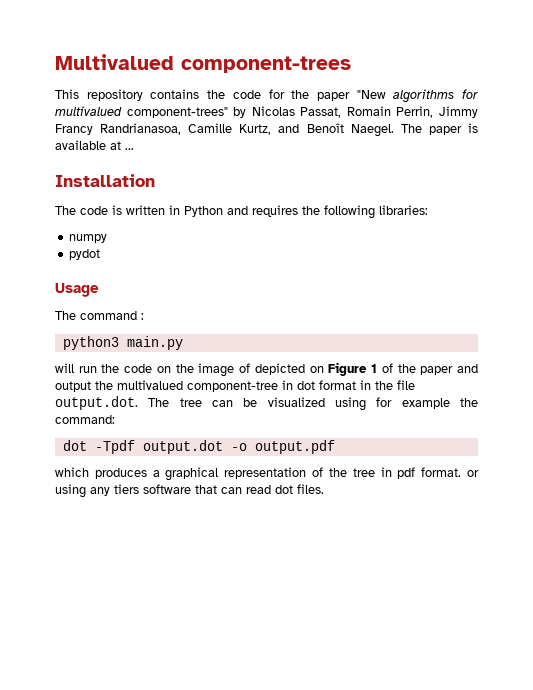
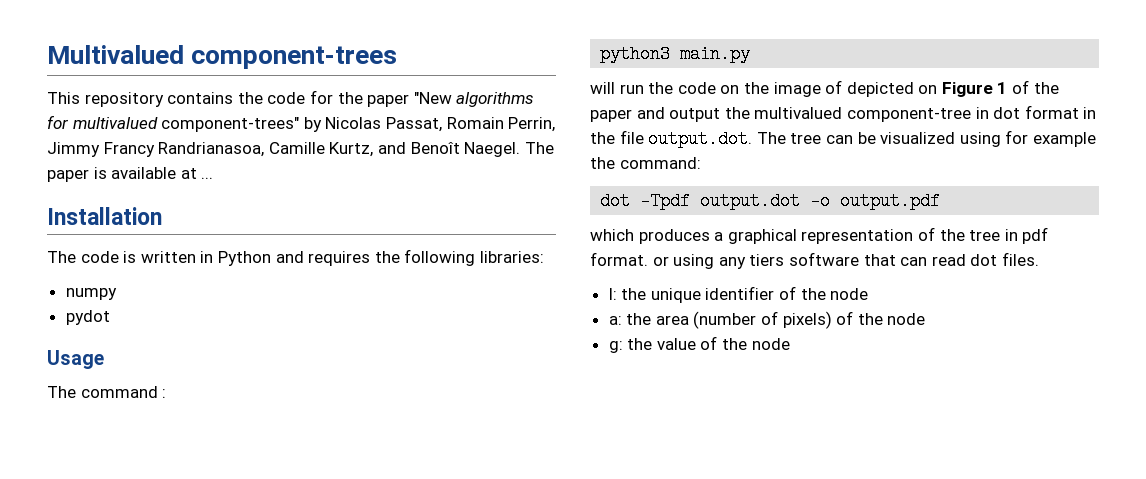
+ l: the unique identifier of the node
+ a: the area (number of pixels) of the node
+ g: the value of the node

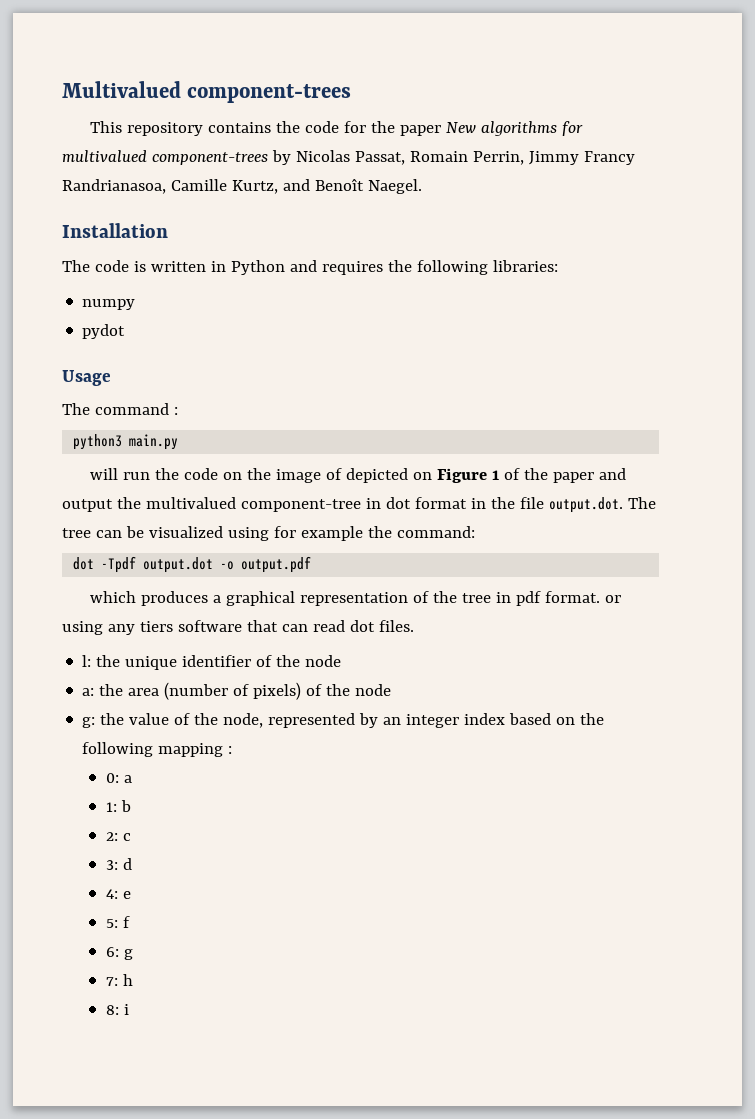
- This repository contains the code for the paper "New algorithms for multivalued component-trees" by Nicolas Passat, Romain Perrin, Jimmy Francy Randrianasoa, Camille Kurtz, and Benoît Naegel. The paper is available at ...
+ This repository contains the code for the paper New algorithms for multivalued component-trees by Nicolas Passat, Romain Perrin, Jimmy Francy Randrianasoa, Camille Kurtz, and Benoît Naegel.
- g: the value of the node
+ g: the value of the node, represented by an integer index based on the following mapping :
+ 0: a
+ 1: b
+ 2: c
+ 3: d
+ 4: e
+ 5: f
+ 6: g
+ 7: h
+ 8: i

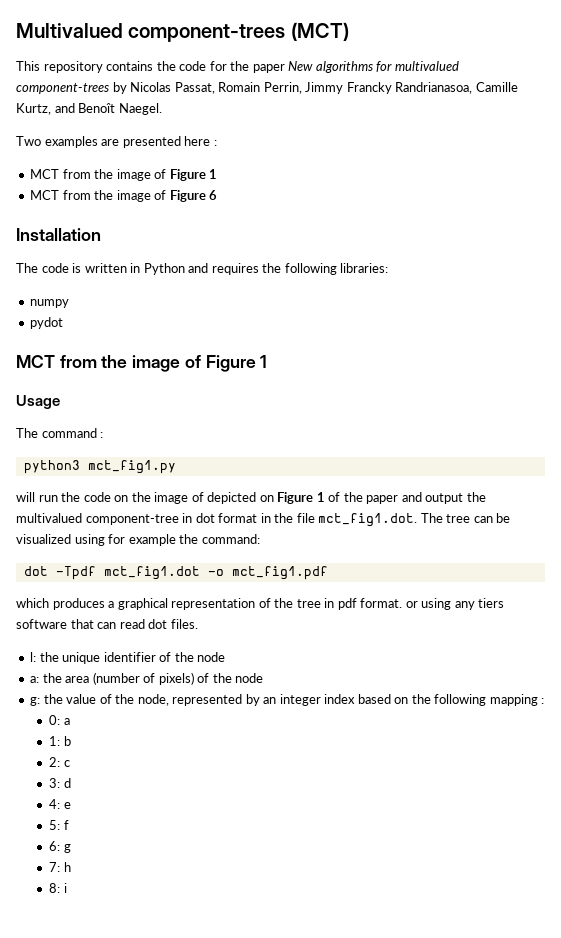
- Multivalued component-trees
+ Multivalued component-trees (MCT)
- This repository contains the code for the paper New algorithms for multivalued component-trees by Nicolas Passat, Romain Perrin, Jimmy Francy Randrianasoa, Camille Kurtz, and Benoît Naegel.
+ This repository contains the code for the paper New algorithms for multivalued component-trees by Nicolas Passat, Romain Perrin, Jimmy Francky Randrianasoa, Camille Kurtz, and Benoît Naegel.
+ Two examples are presented here :
+ MCT from the image of Figure 1
+ MCT from the image of Figure 6
  pydot
+ MCT from the image of Figure 1
- python3 main.py
+ python3 mct_fig1.py
- will run the code on the image of depicted on Figure 1 of the paper and output the multivalued component-tree in dot format in the file output.dot. The tree can be visualized using for example the command:
+ will run the code on the image of depicted on Figure 1 of the paper and output the multivalued component-tree in dot format in the file mct_fig1.dot. The tree can be visualized using for example the command:
- dot -Tpdf output.dot -o output.pdf
+ dot -Tpdf mct_fig1.dot -o mct_fig1.pdf

